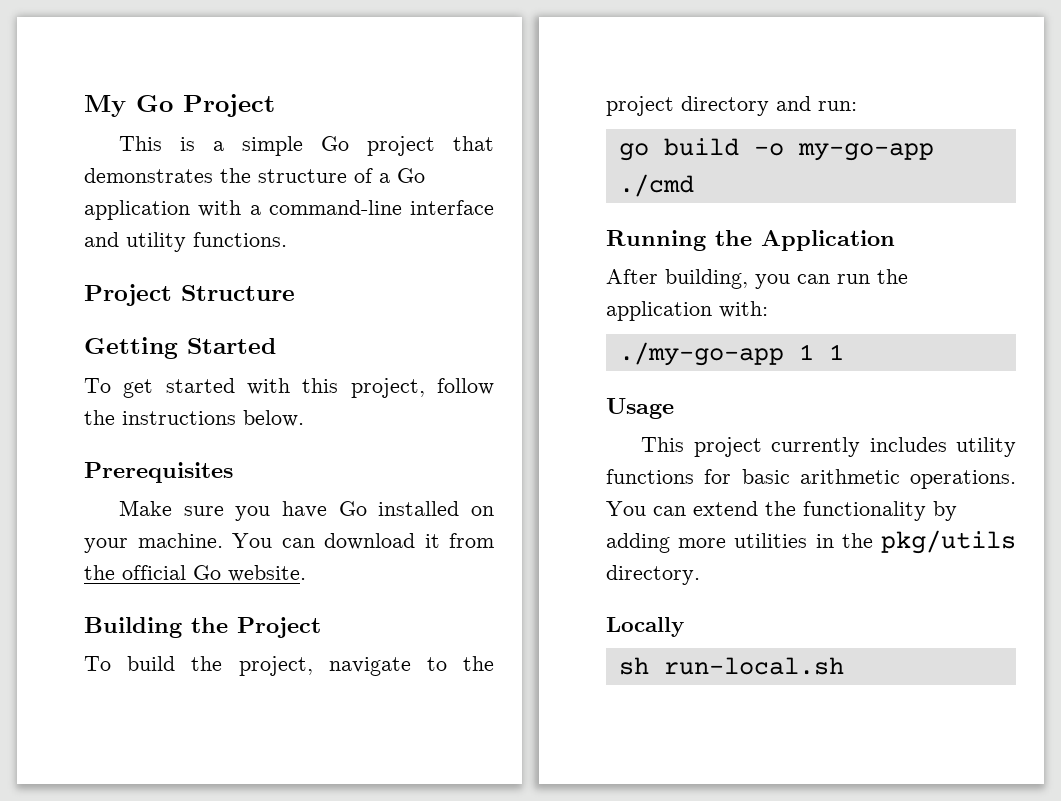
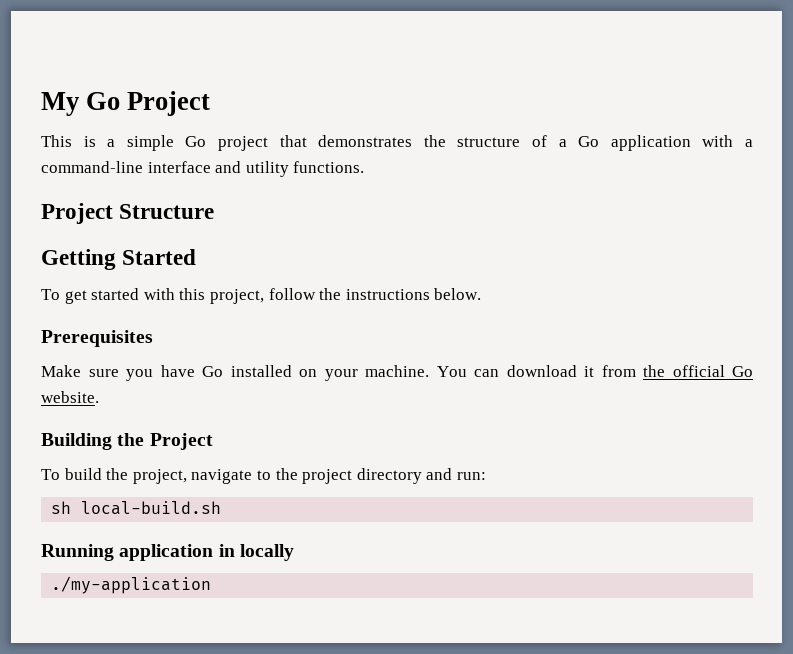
- go build -o my-go-app ./cmd
- Running the Application
- After building, you can run the application with:
- ./my-go-app 1 1
- Usage
- This project currently includes utility functions for basic arithmetic operations. You can extend the functionality by adding more utilities in the pkg/utils directory.
- Locally
- sh run-local.sh
+ sh local-build.sh
+ Running application in locally
+ ./my-application

